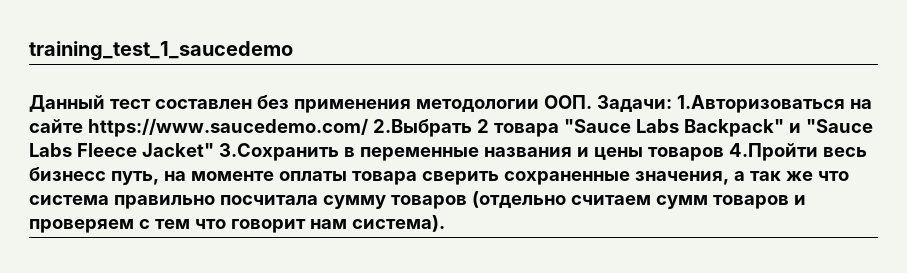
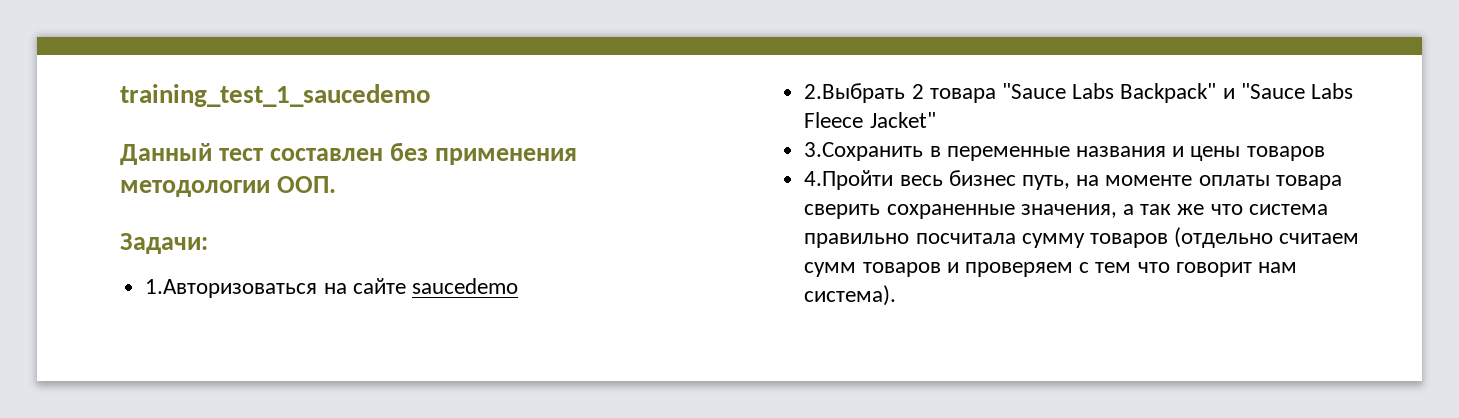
- Данный тест составлен без применения методологии ООП. Задачи: 1.Авторизоваться на сайте https://www.saucedemo.com/ 2.Выбрать 2 товара "Sauce Labs Backpack" и "Sauce Labs Fleece Jacket" 3.Сохранить в переменные названия и цены товаров 4.Пройти весь бизнесс путь, на моменте оплаты товара сверить сохраненные значения, а так же что система правильно посчитала сумму товаров (отдельно считаем сумм товаров и проверяем с тем что говорит нам система).
+ Данный тест составлен без применения методологии ООП.
+ Задачи:
+ 1.Авторизоваться на сайте saucedemo
+ 2.Выбрать 2 товара "Sauce Labs Backpack" и "Sauce Labs Fleece Jacket"
+ 3.Сохранить в переменные названия и цены товаров
+ 4.Пройти весь бизнес путь, на моменте оплаты товара сверить сохраненные значения, а так же что система правильно посчитала сумму товаров (отдельно считаем сумм товаров и проверяем с тем что говорит нам система).

